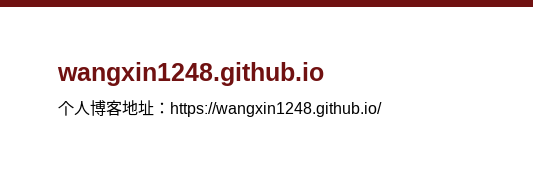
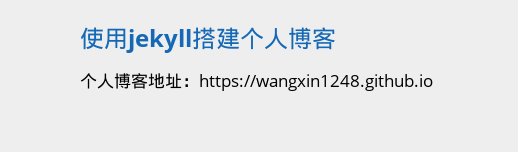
- wangxin1248.github.io
+ 使用jekyll搭建个人博客
- 个人博客地址：https://wangxin1248.github.io/
+ 个人博客地址：https://wangxin1248.github.io

